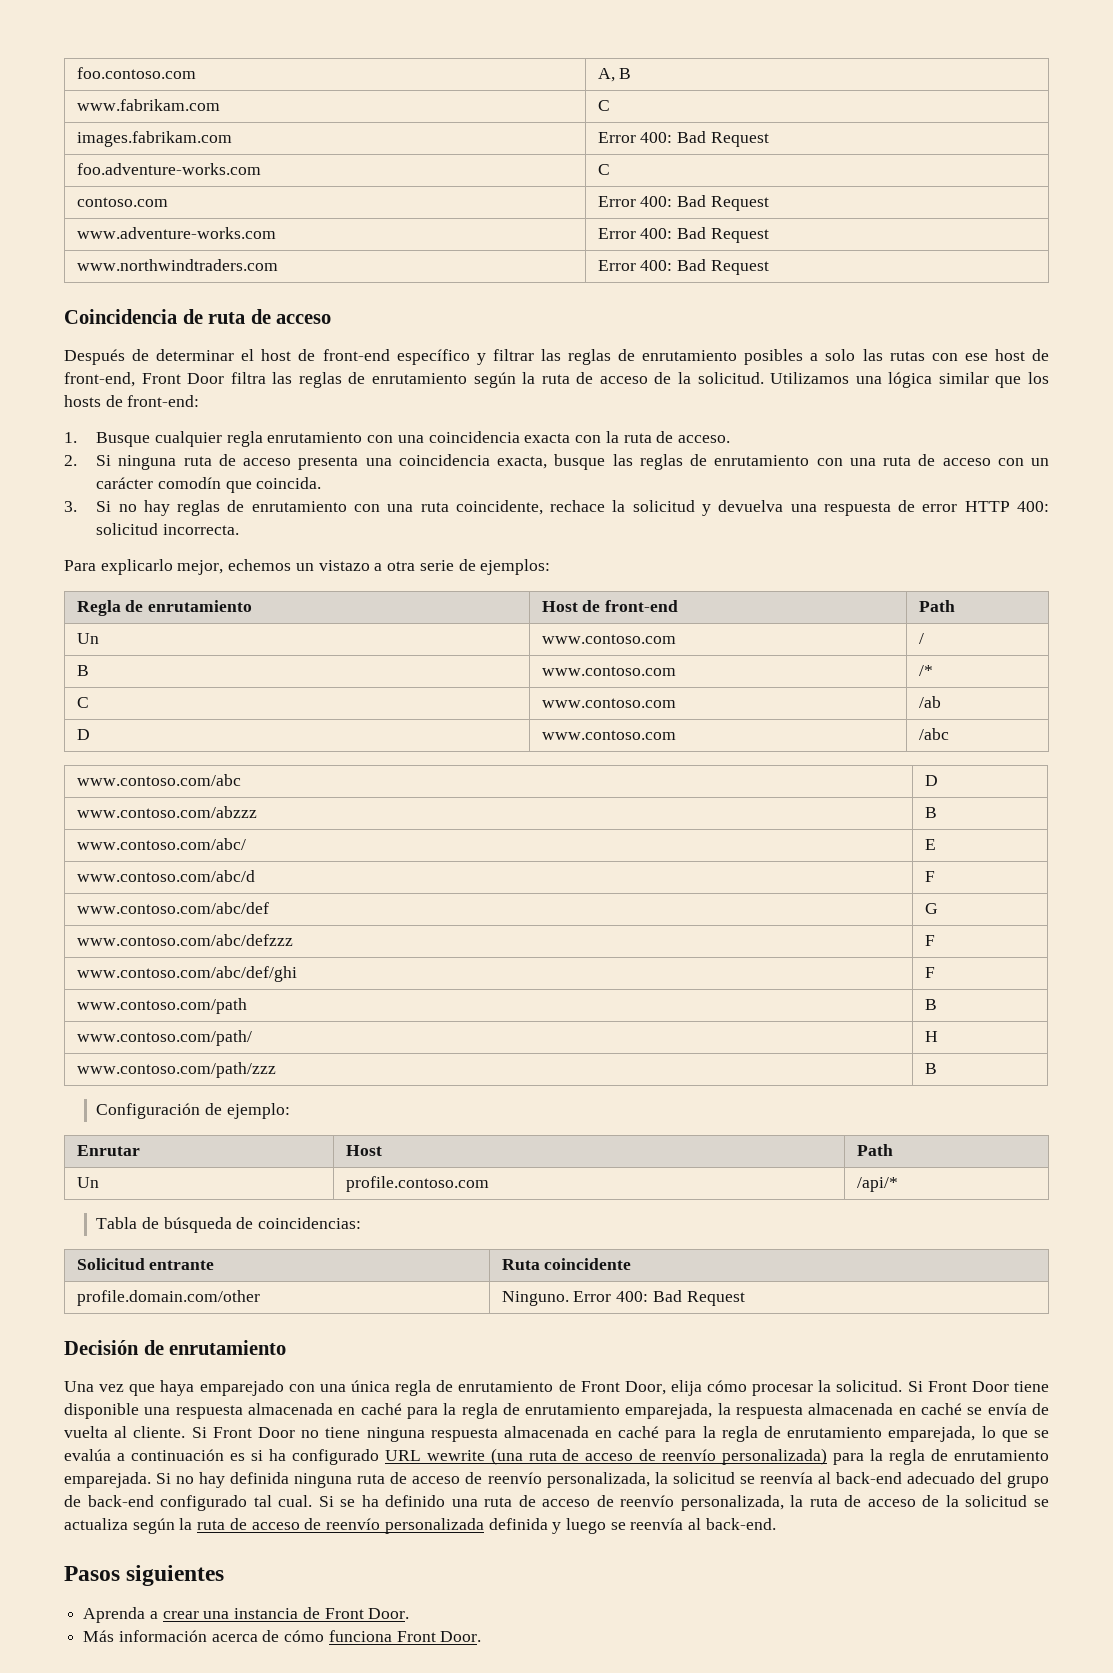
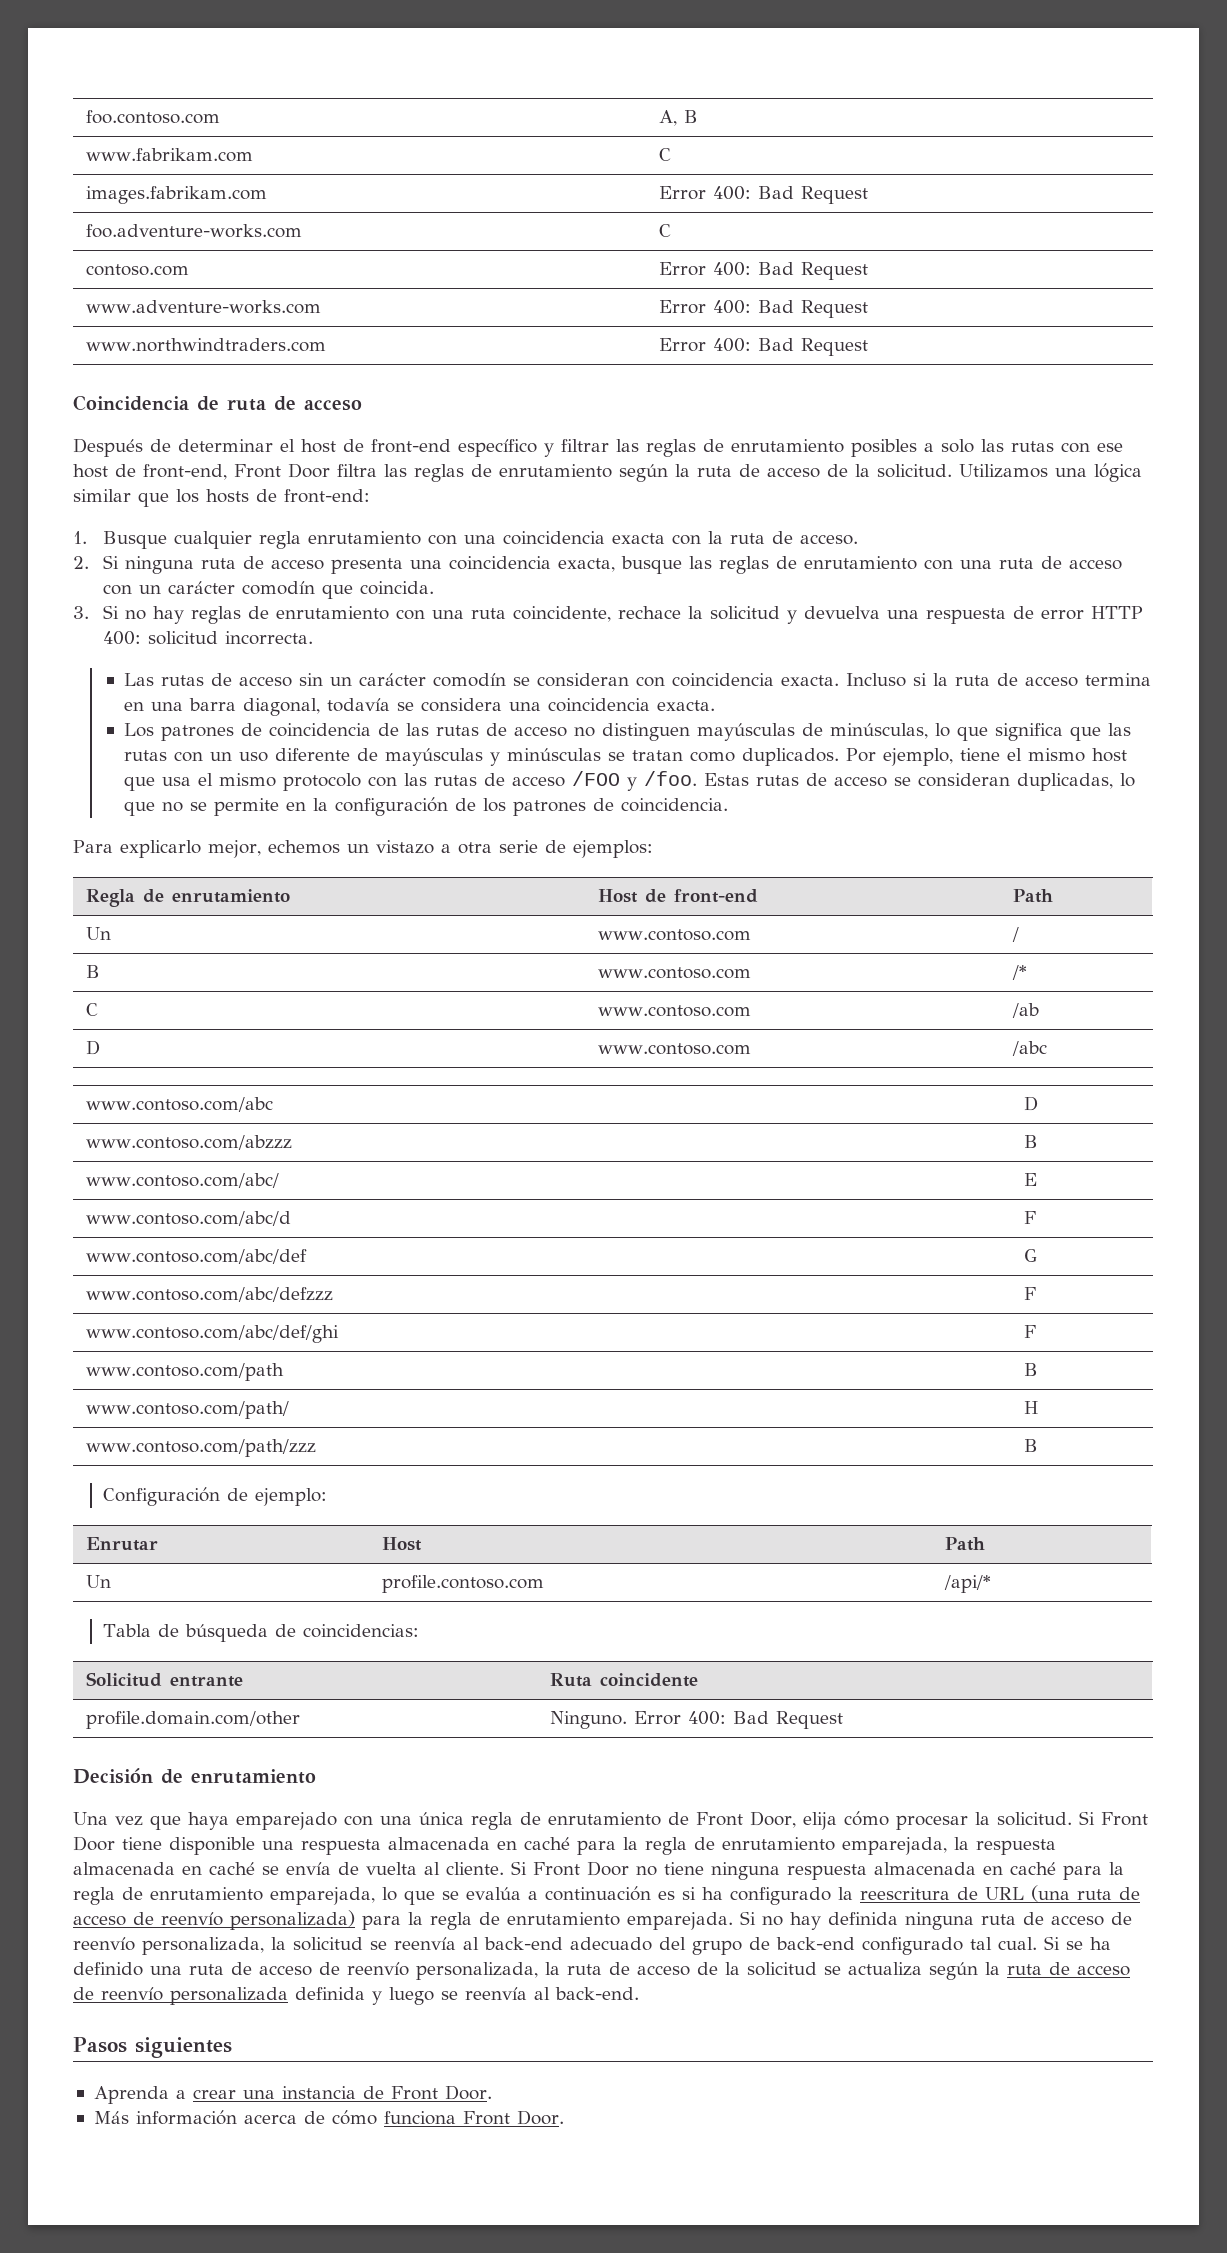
+ Las rutas de acceso sin un carácter comodín se consideran con coincidencia exacta. Incluso si la ruta de acceso termina en una barra diagonal, todavía se considera una coincidencia exacta.
+ Los patrones de coincidencia de las rutas de acceso no distinguen mayúsculas de minúsculas, lo que significa que las rutas con un uso diferente de mayúsculas y minúsculas se tratan como duplicados. Por ejemplo, tiene el mismo host que usa el mismo protocolo con las rutas de acceso /FOO y /foo. Estas rutas de acceso se consideran duplicadas, lo que no se permite en la configuración de los patrones de coincidencia.
- Si Front Door no tiene ninguna respuesta almacenada en caché para la regla de enrutamiento emparejada, lo que se evalúa a continuación es si ha configurado URL wewrite (una ruta de acceso de reenvío personalizada) para la regla de enrutamiento emparejada.
+ Si Front Door no tiene ninguna respuesta almacenada en caché para la regla de enrutamiento emparejada, lo que se evalúa a continuación es si ha configurado la reescritura de URL (una ruta de acceso de reenvío personalizada) para la regla de enrutamiento emparejada.

